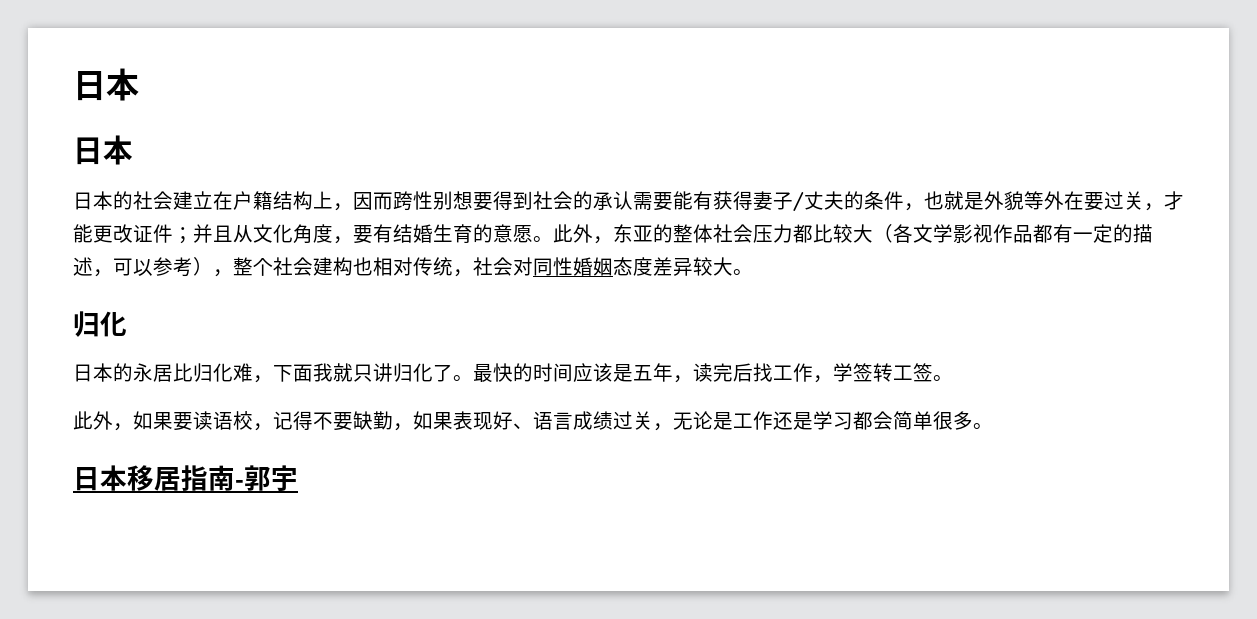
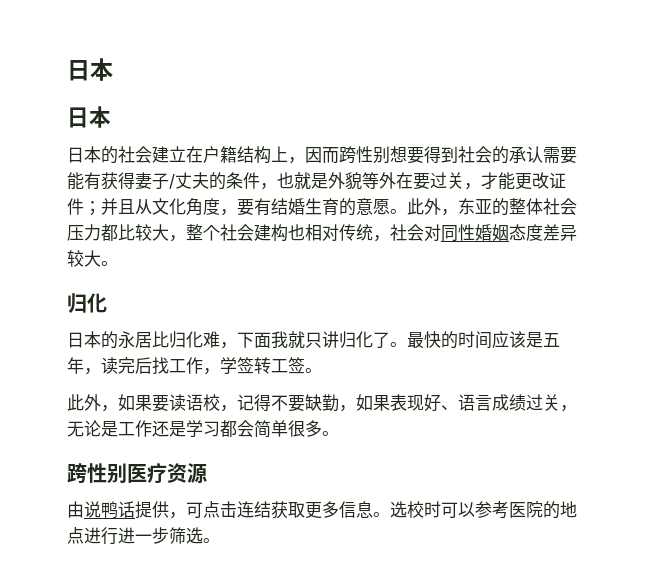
- 此外，东亚的整体社会压力都比较大（各文学影视作品都有一定的描述，可以参考），整个社会建构也相对传统，社会对同性婚姻态度差异较大。
+ 此外，东亚的整体社会压力都比较大，整个社会建构也相对传统，社会对同性婚姻态度差异较大。
- 日本移居指南-郭宇
+ 跨性别医疗资源
+ 由说鸭话提供，可点击连结获取更多信息。选校时可以参考医院的地点进行进一步筛选。

